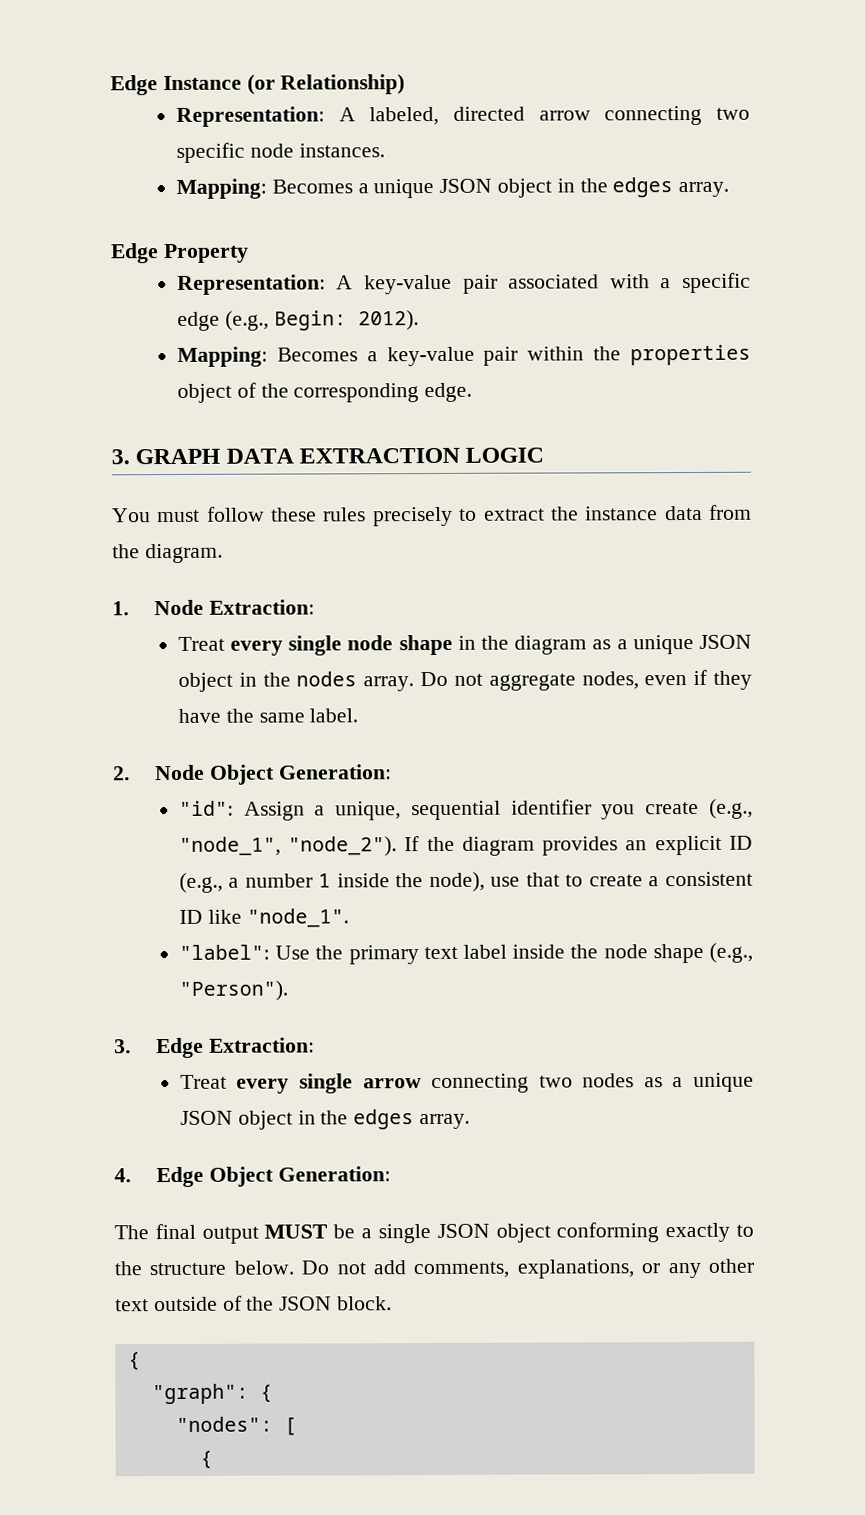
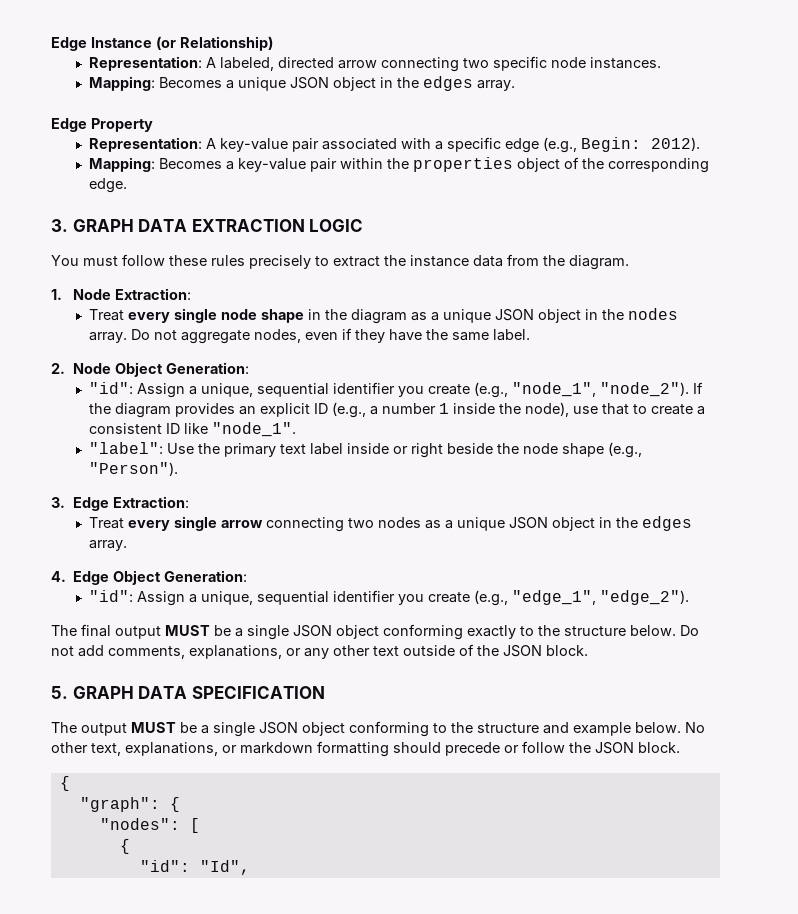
- "label": Use the primary text label inside the node shape (e.g., "Person").
+ "label": Use the primary text label inside or right beside the node shape (e.g., "Person").
+ "id": Assign a unique, sequential identifier you create (e.g., "edge_1", "edge_2").
+ 5. GRAPH DATA SPECIFICATION
+ The output MUST be a single JSON object conforming to the structure and example below. No other text, explanations, or markdown formatting should precede or follow the JSON block.
+ "id": "Id",

